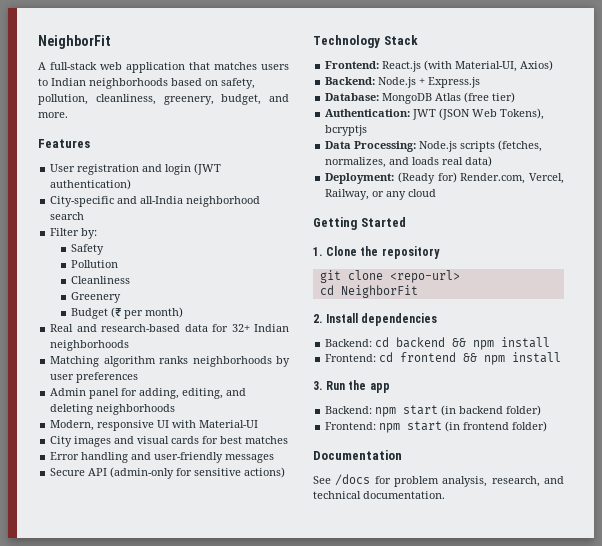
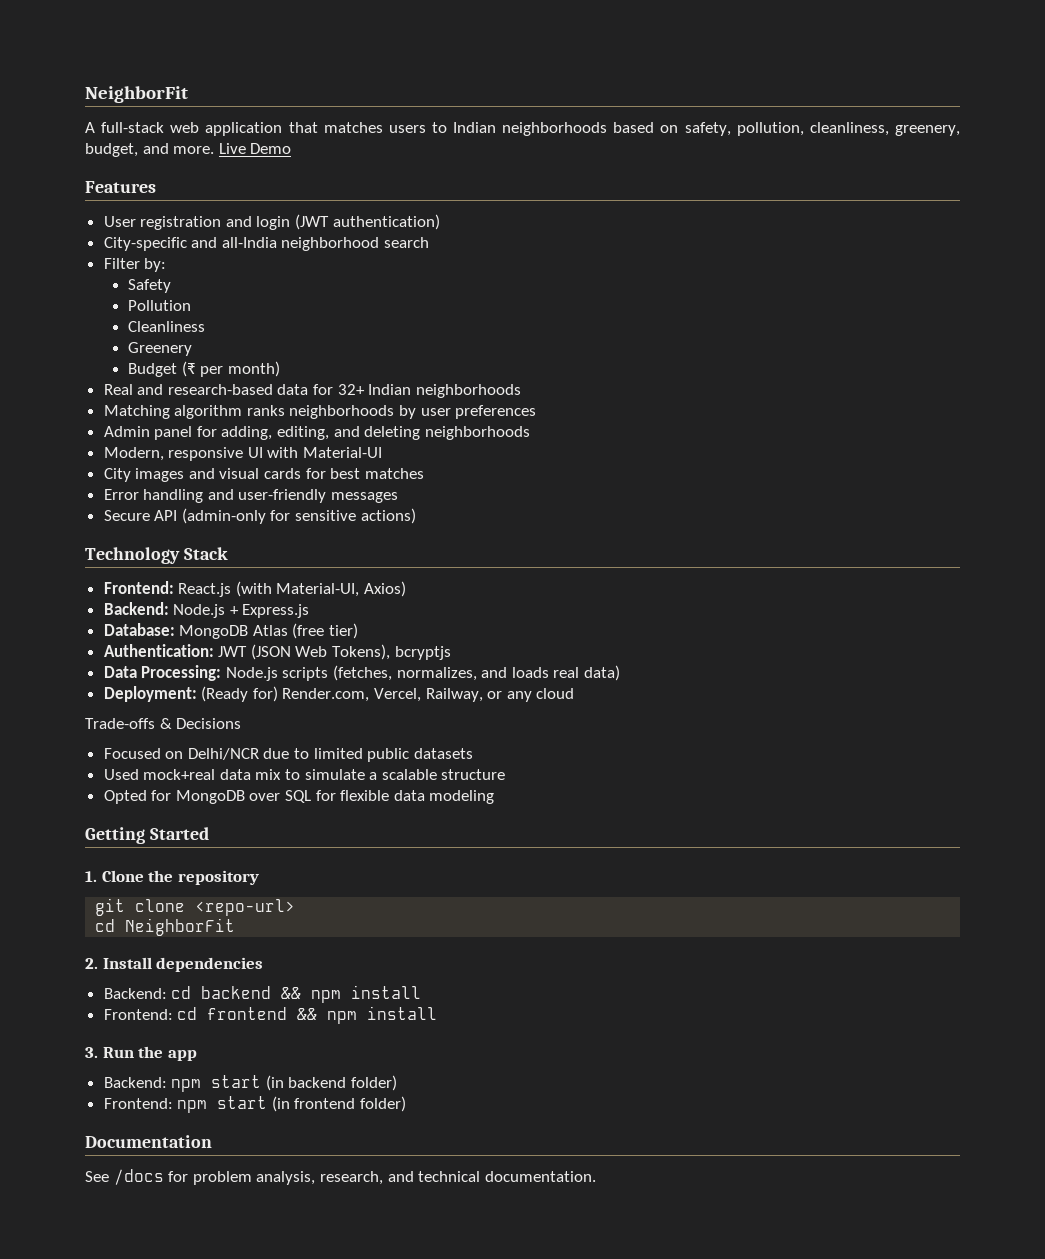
+ Live Demo
+ Trade-offs & Decisions
+ Focused on Delhi/NCR due to limited public datasets
+ Used mock+real data mix to simulate a scalable structure
+ Opted for MongoDB over SQL for flexible data modeling

